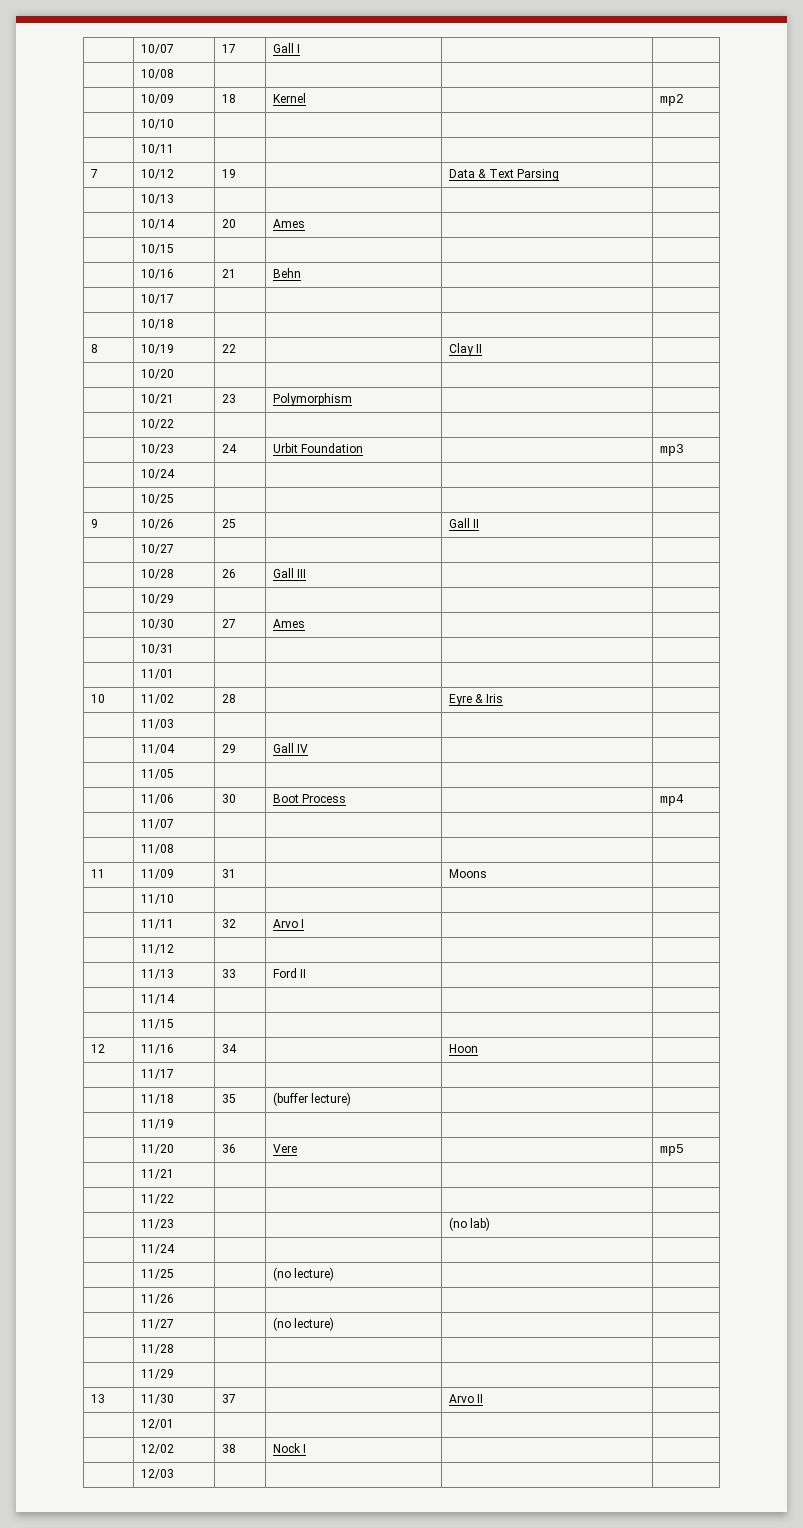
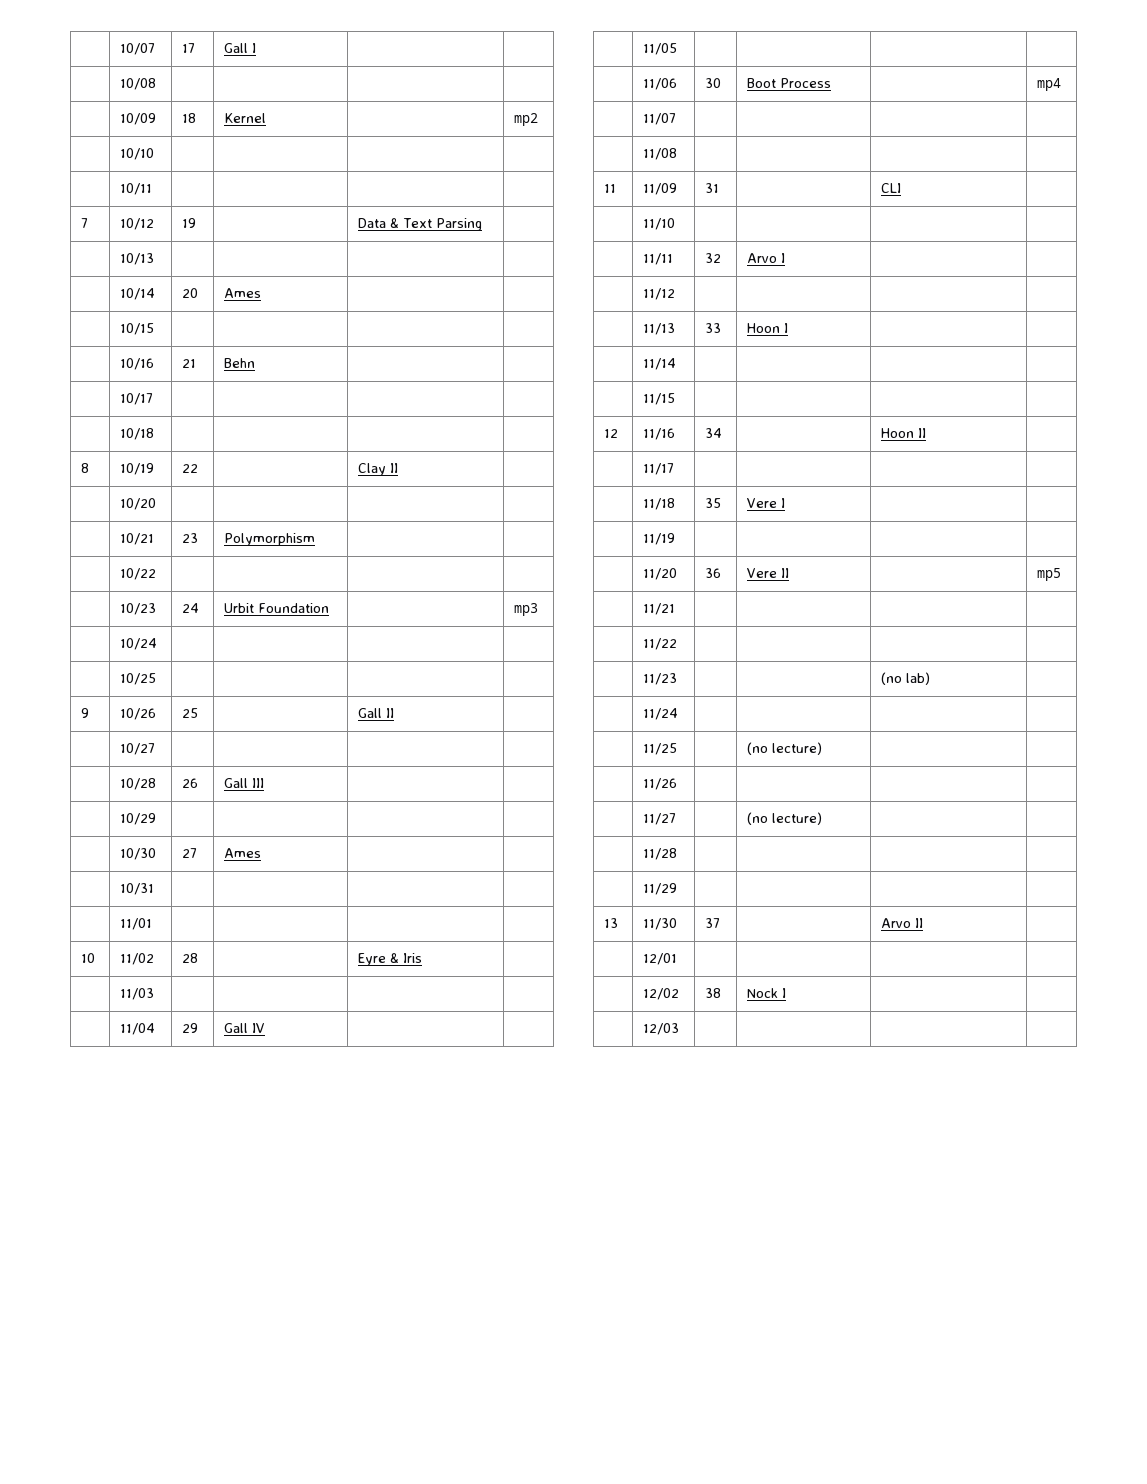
- 11 | 11/09 | 31 | | Moons |
+ 11 | 11/09 | 31 | | CLI |
- | 11/13 | 33 | Ford II | |
+ | 11/13 | 33 | Hoon I | |
- 12 | 11/16 | 34 | | Hoon |
+ 12 | 11/16 | 34 | | Hoon II |
- | 11/18 | 35 | (buffer lecture) | |
+ | 11/18 | 35 | Vere I | |
- | 11/20 | 36 | Vere | | mp5
+ | 11/20 | 36 | Vere II | | mp5

